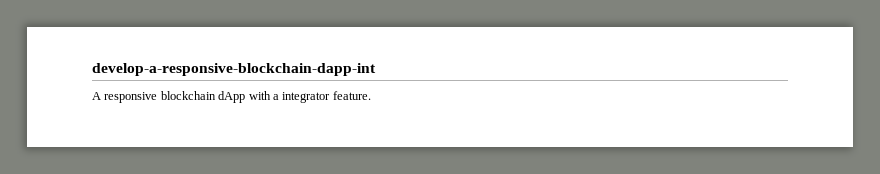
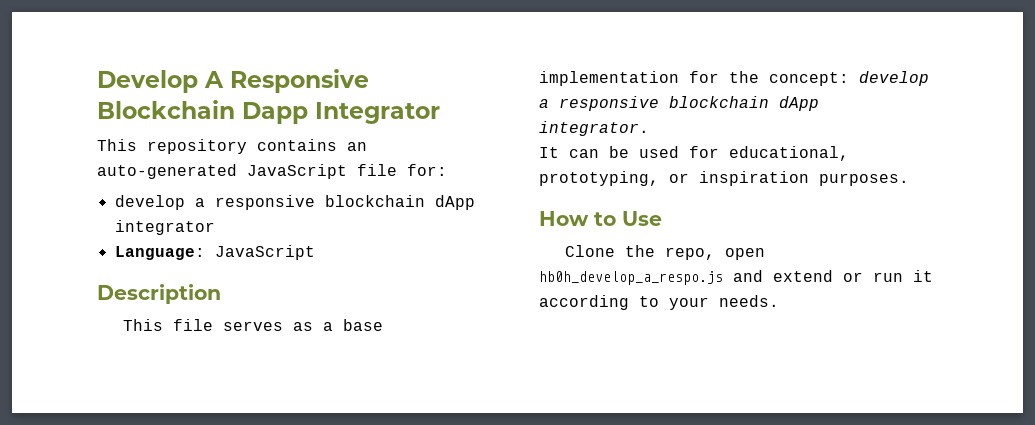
- develop-a-responsive-blockchain-dapp-int
- A responsive blockchain dApp with a integrator feature.
+ Develop A Responsive Blockchain Dapp Integrator
+ This repository contains an auto-generated JavaScript file for:
+ develop a responsive blockchain dApp integrator
+ Language: JavaScript
+ Description
+ This file serves as a base implementation for the concept: develop a responsive blockchain dApp integrator.
+ It can be used for educational, prototyping, or inspiration purposes.
+ How to Use
+ Clone the repo, open hb0h_develop_a_respo.js and extend or run it according to your needs.

